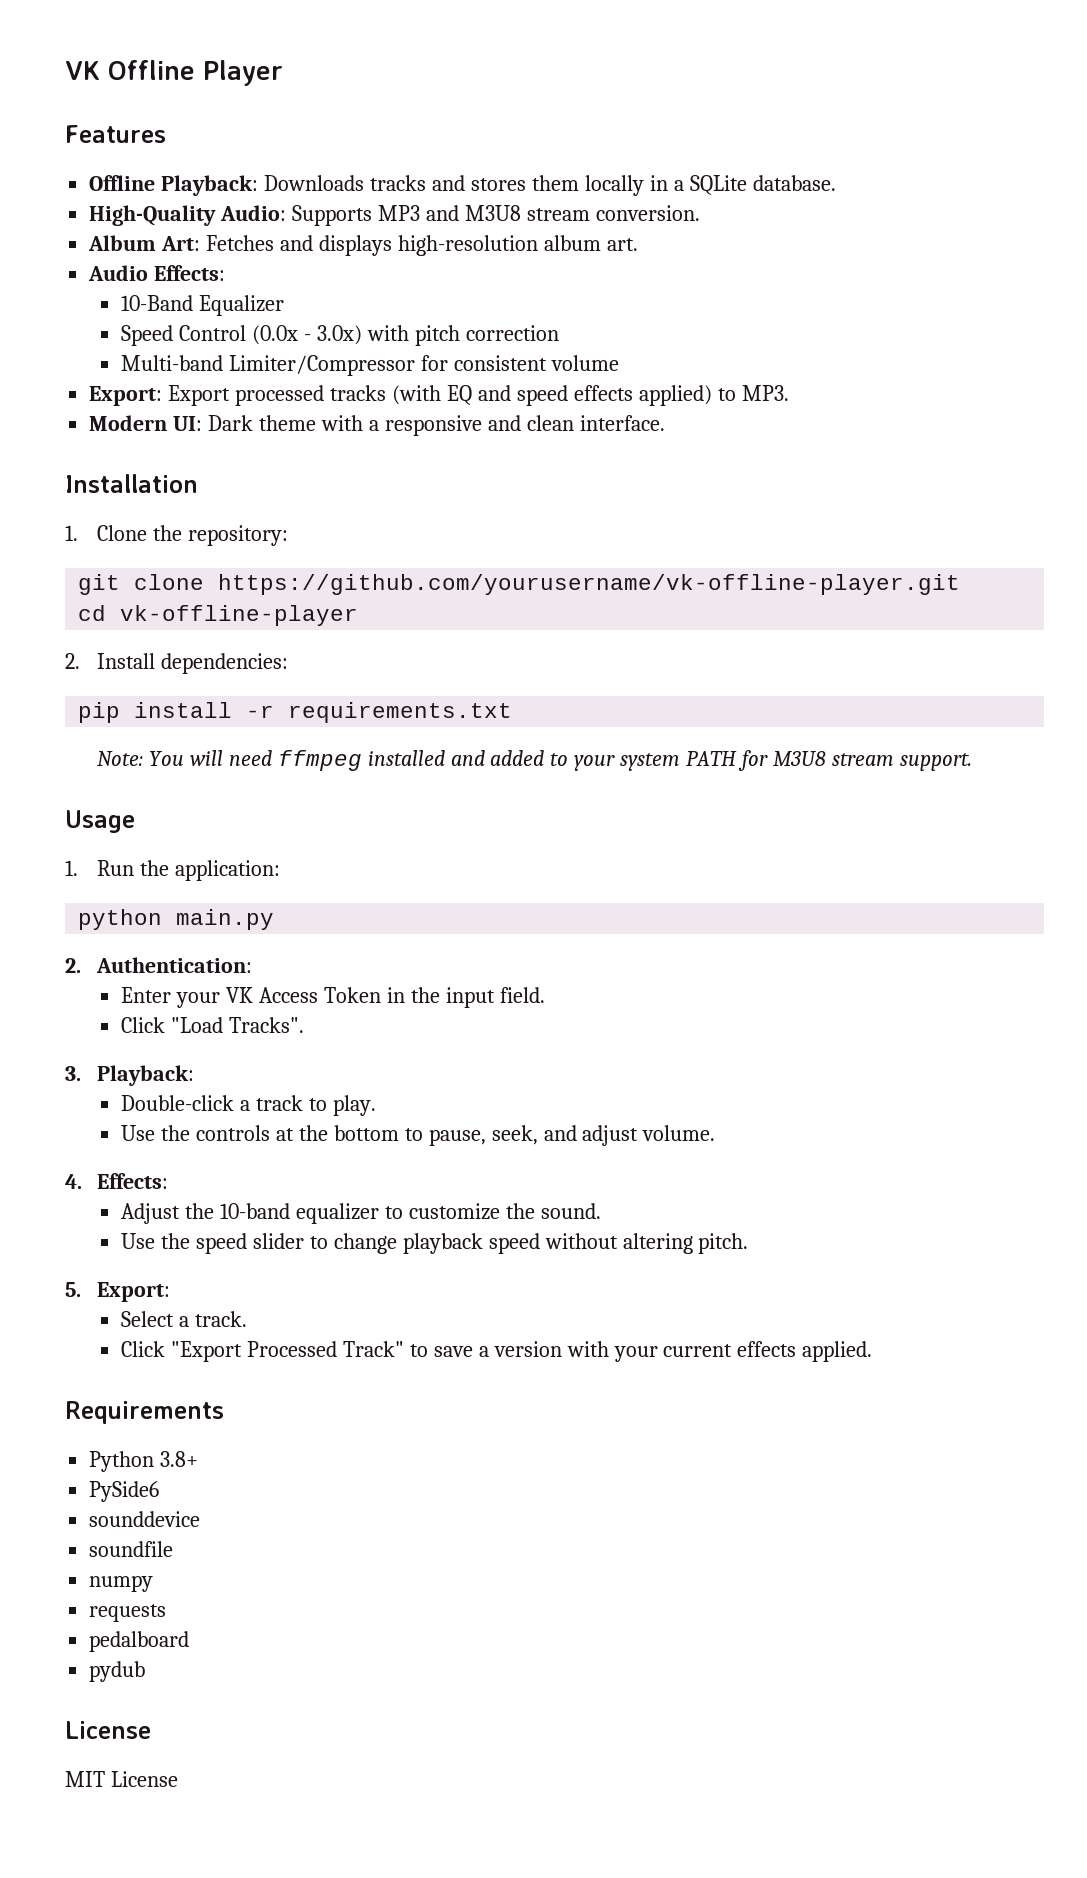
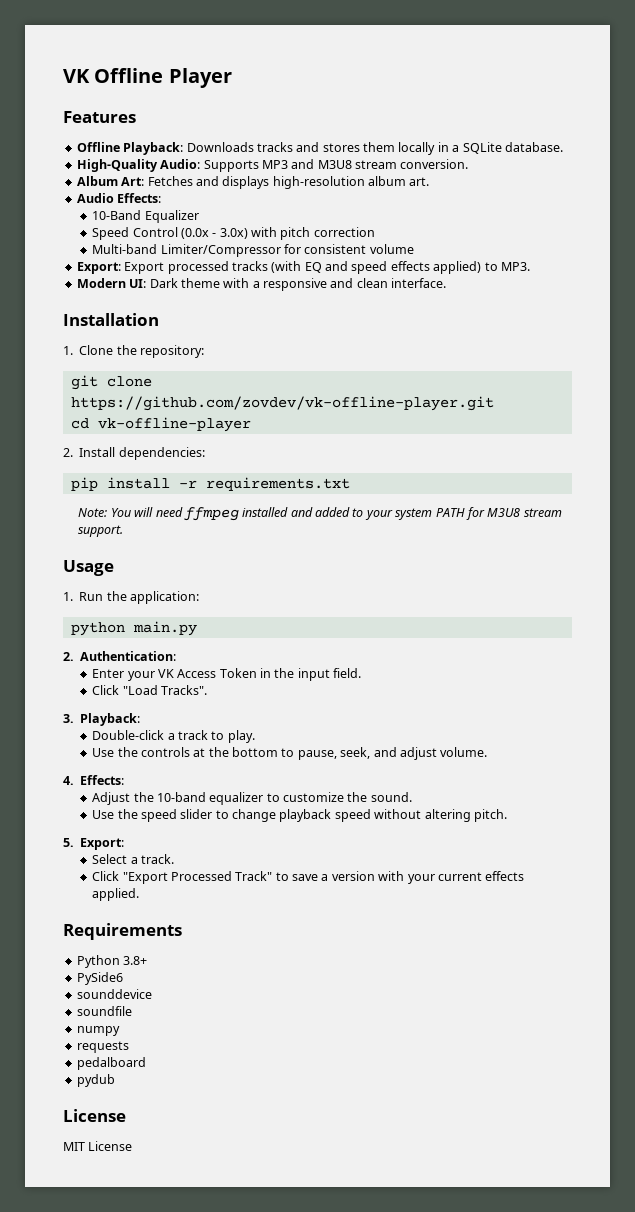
- git clone https://github.com/yourusername/vk-offline-player.git
+ git clone https://github.com/zovdev/vk-offline-player.git

